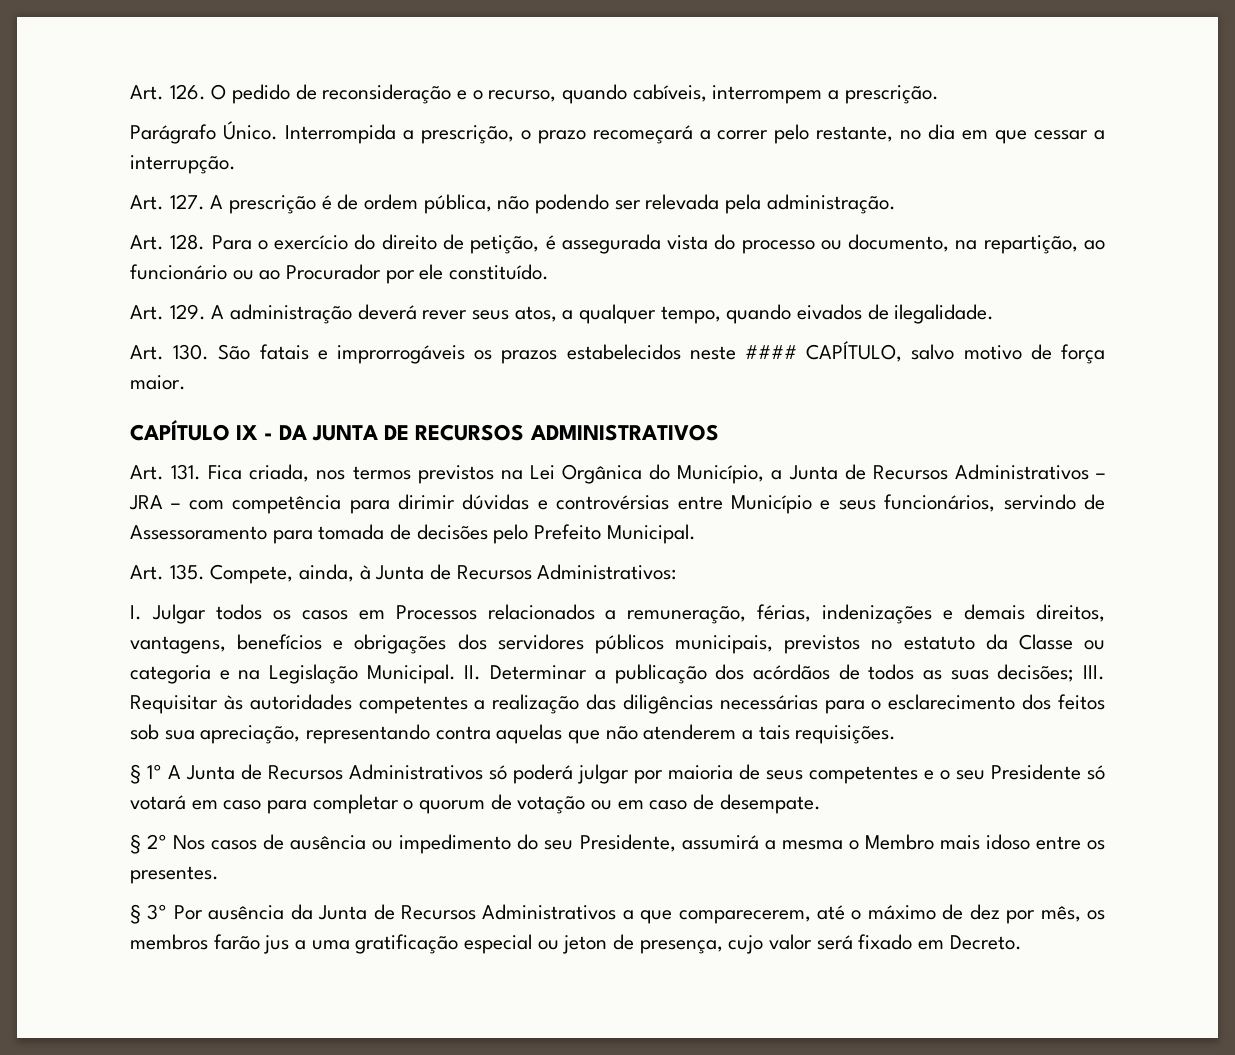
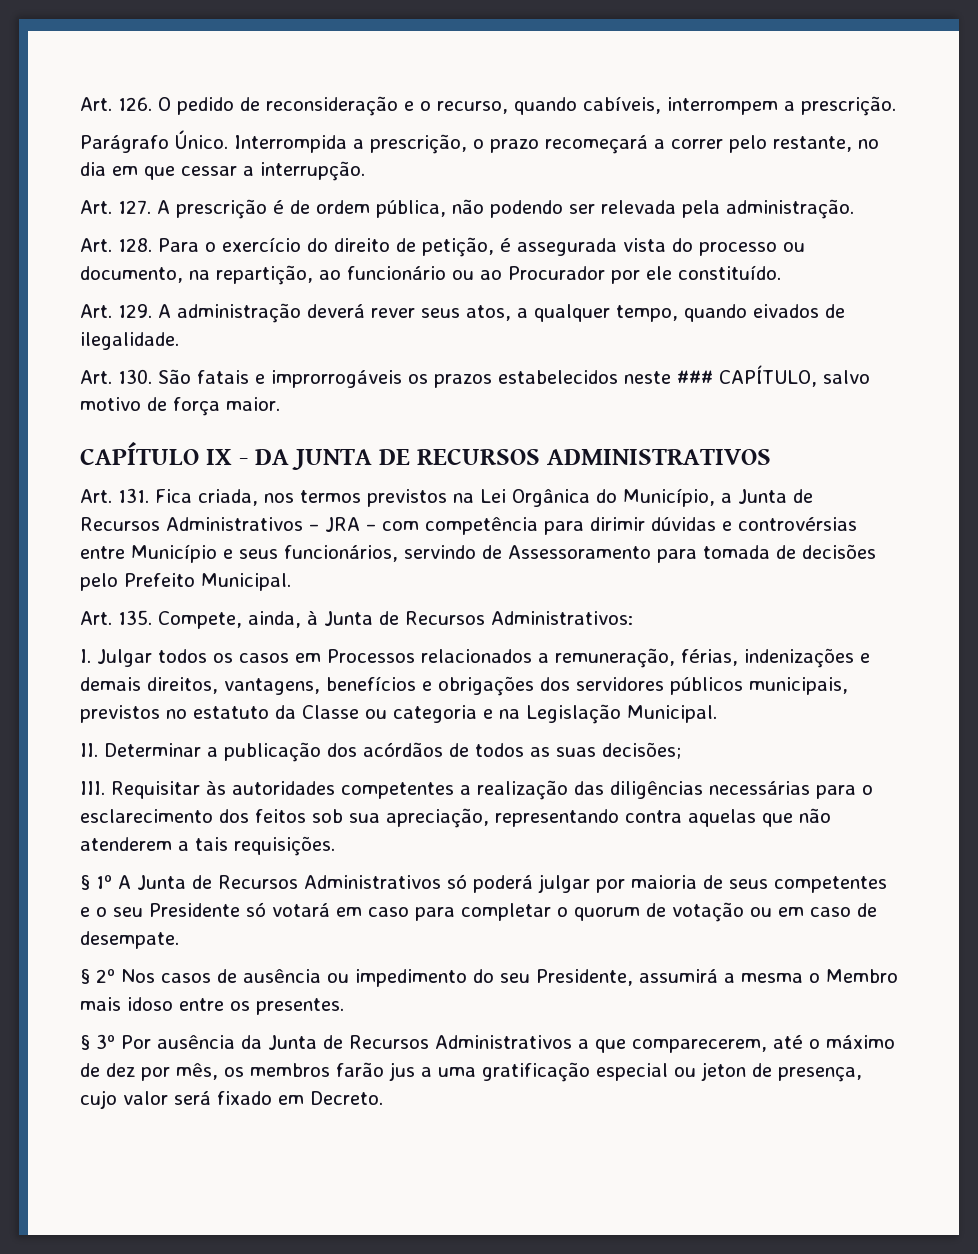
- Art. 130. São fatais e improrrogáveis os prazos estabelecidos neste #### CAPÍTULO, salvo motivo de força maior.
+ Art. 130. São fatais e improrrogáveis os prazos estabelecidos neste ### CAPÍTULO, salvo motivo de força maior.
- I. Julgar todos os casos em Processos relacionados a remuneração, férias, indenizações e demais direitos, vantagens, benefícios e obrigações dos servidores públicos municipais, previstos no estatuto da Classe ou categoria e na Legislação Municipal. II. Determinar a publicação dos acórdãos de todos as suas decisões; III. Requisitar às autoridades competentes a realização das diligências necessárias para o esclarecimento dos feitos sob sua apreciação, representando contra aquelas que não atenderem a tais requisições.
+ I. Julgar todos os casos em Processos relacionados a remuneração, férias, indenizações e demais direitos, vantagens, benefícios e obrigações dos servidores públicos municipais, previstos no estatuto da Classe ou categoria e na Legislação Municipal.
+ II. Determinar a publicação dos acórdãos de todos as suas decisões;
+ III. Requisitar às autoridades competentes a realização das diligências necessárias para o esclarecimento dos feitos sob sua apreciação, representando contra aquelas que não atenderem a tais requisições.

